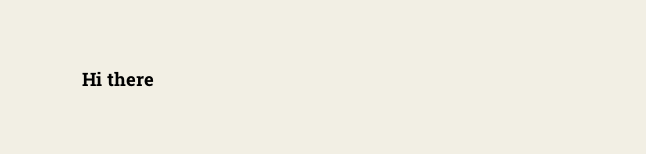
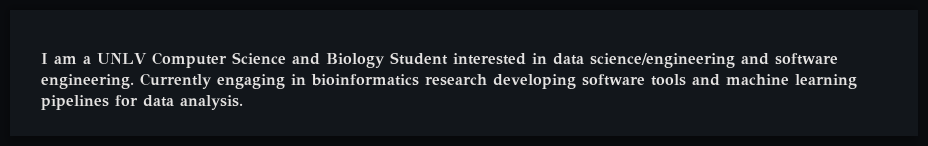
- Hi there
+ I am a UNLV Computer Science and Biology Student interested in data science/engineering and software engineering. Currently engaging in bioinformatics research developing software tools and machine learning pipelines for data analysis.

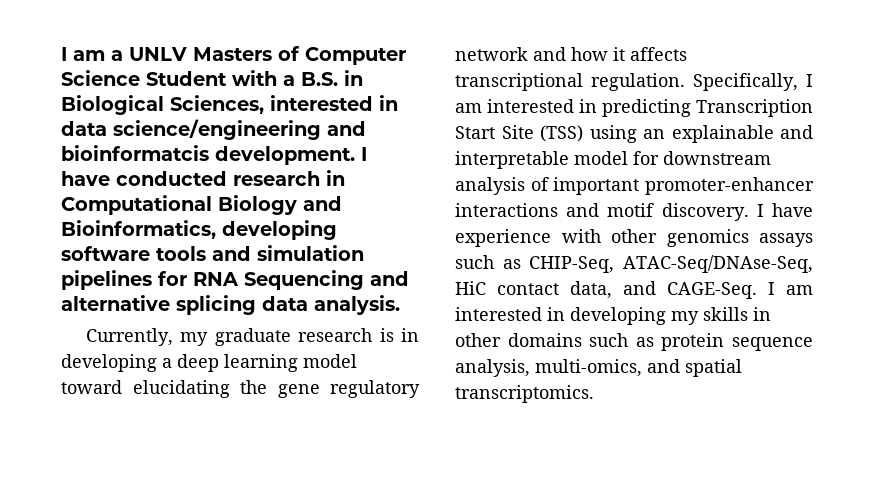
- I am a UNLV Computer Science and Biology Student interested in data science/engineering and software engineering. Currently engaging in bioinformatics research developing software tools and machine learning pipelines for data analysis.
+ I am a UNLV Masters of Computer Science Student with a B.S. in Biological Sciences, interested in data science/engineering and bioinformatcis development. I have conducted research in Computational Biology and Bioinformatics, developing software tools and simulation pipelines for RNA Sequencing and alternative splicing data analysis.
+ Currently, my graduate research is in developing a deep learning model toward elucidating the gene regulatory network and how it affects transcriptional regulation. Specifically, I am interested in predicting Transcription Start Site (TSS) using an explainable and interpretable model for downstream analysis of important promoter-enhancer interactions and motif discovery. I have experience with other genomics assays such as CHIP-Seq, ATAC-Seq/DNAse-Seq, HiC contact data, and CAGE-Seq. I am interested in developing my skills in other domains such as protein sequence analysis, multi-omics, and spatial transcriptomics.

